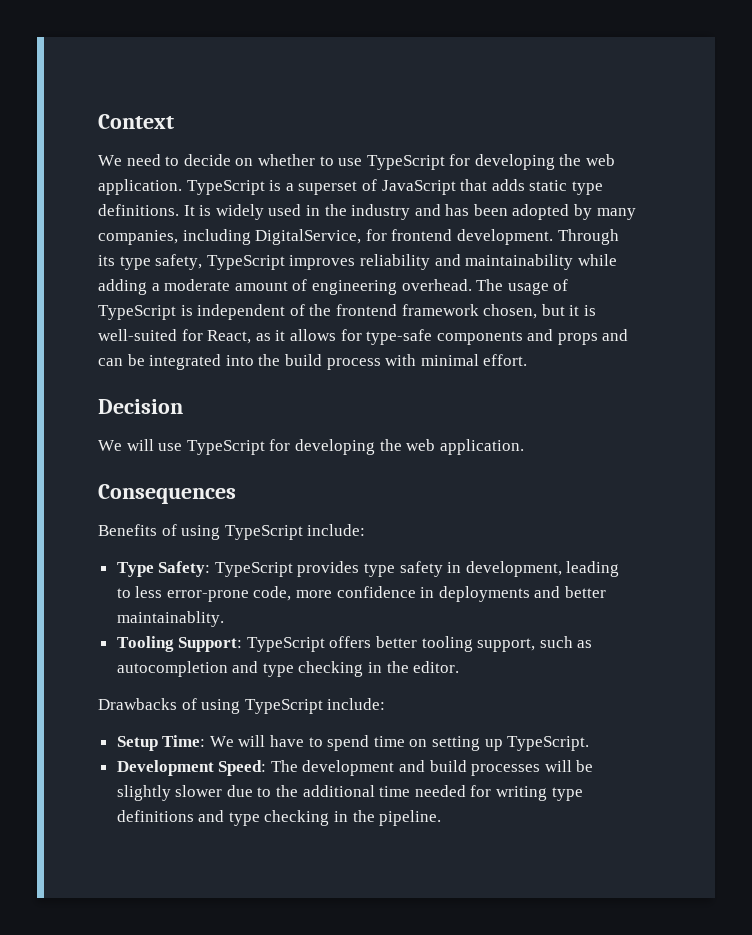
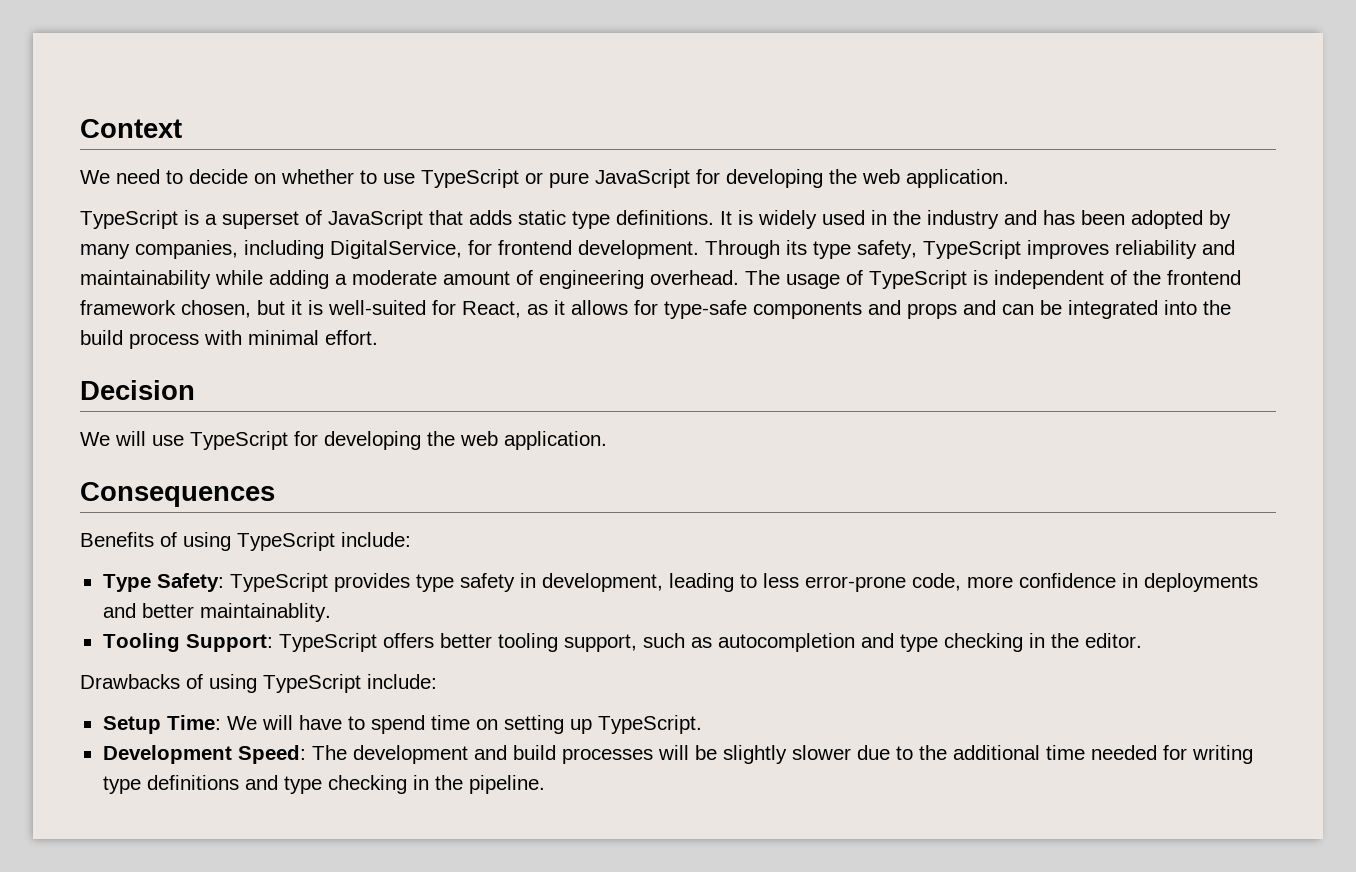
- We need to decide on whether to use TypeScript for developing the web application. TypeScript is a superset of JavaScript that adds static type definitions.
+ We need to decide on whether to use TypeScript or pure JavaScript for developing the web application.
+ TypeScript is a superset of JavaScript that adds static type definitions.

